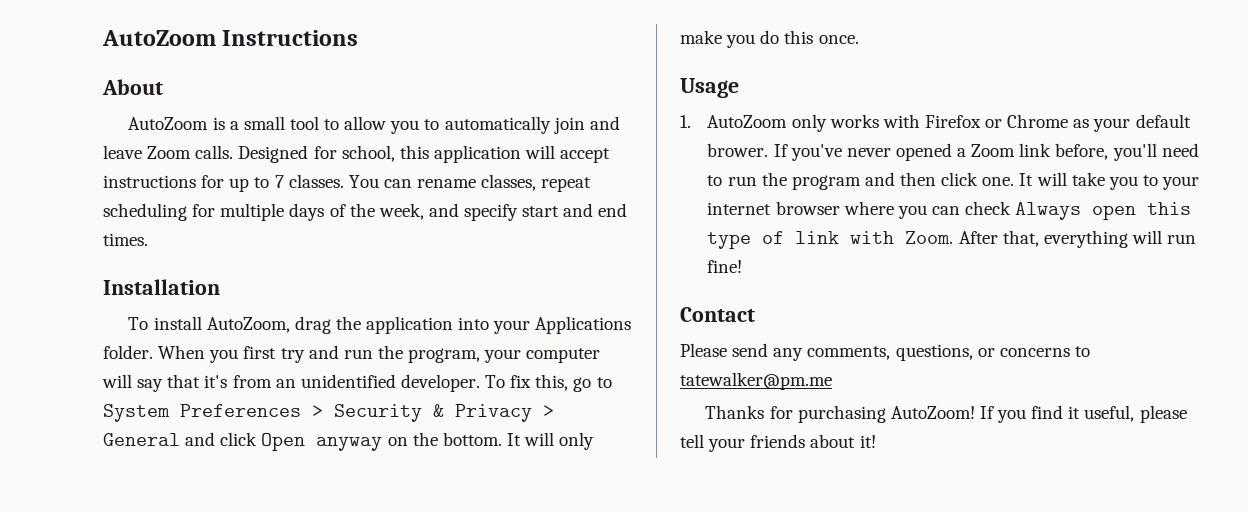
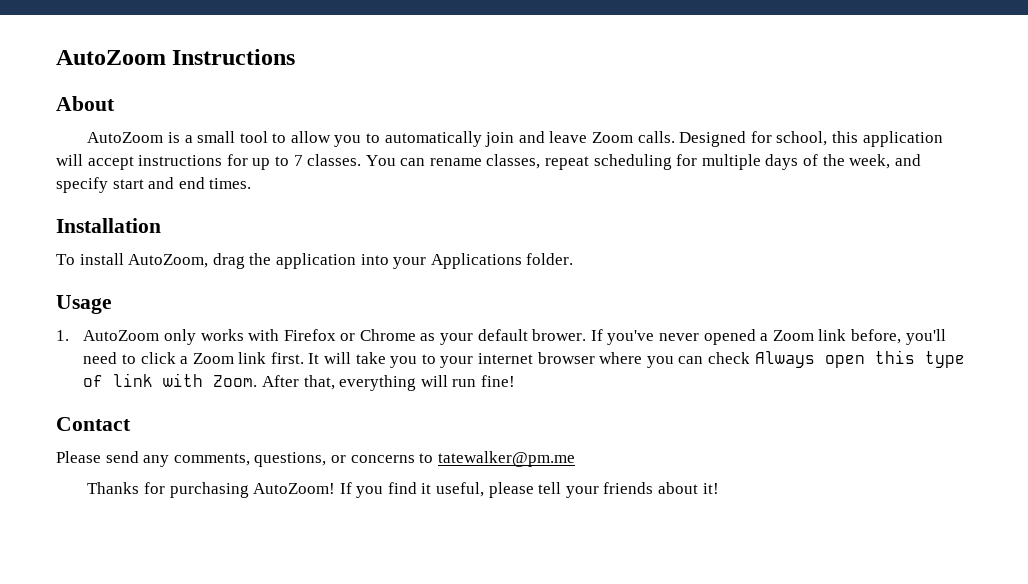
- When you first try and run the program, your computer will say that it's from an unidentified developer. To fix this, go to System Preferences > Security & Privacy > General and click Open anyway on the bottom. It will only make you do this once.
- If you've never opened a Zoom link before, you'll need to run the program and then click one.
+ If you've never opened a Zoom link before, you'll need to click a Zoom link first.

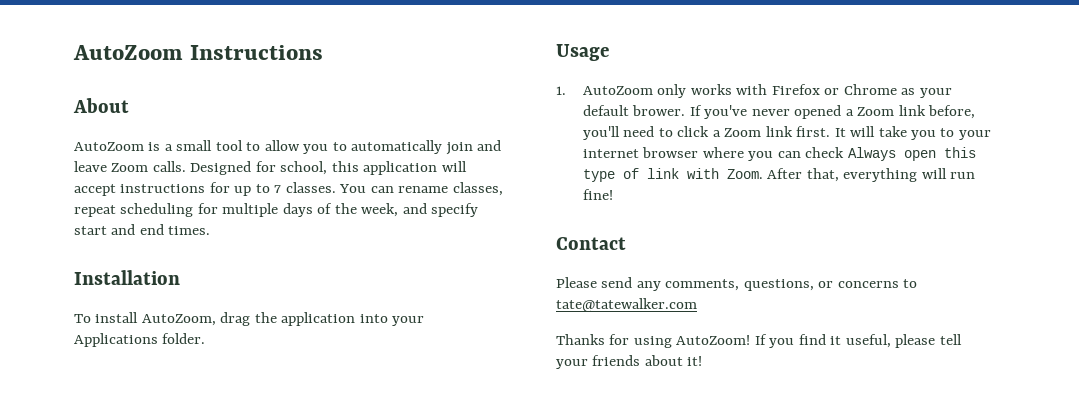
- Please send any comments, questions, or concerns to tatewalker@pm.me
+ Please send any comments, questions, or concerns to tate@tatewalker.com
- Thanks for purchasing AutoZoom!
+ Thanks for using AutoZoom!

